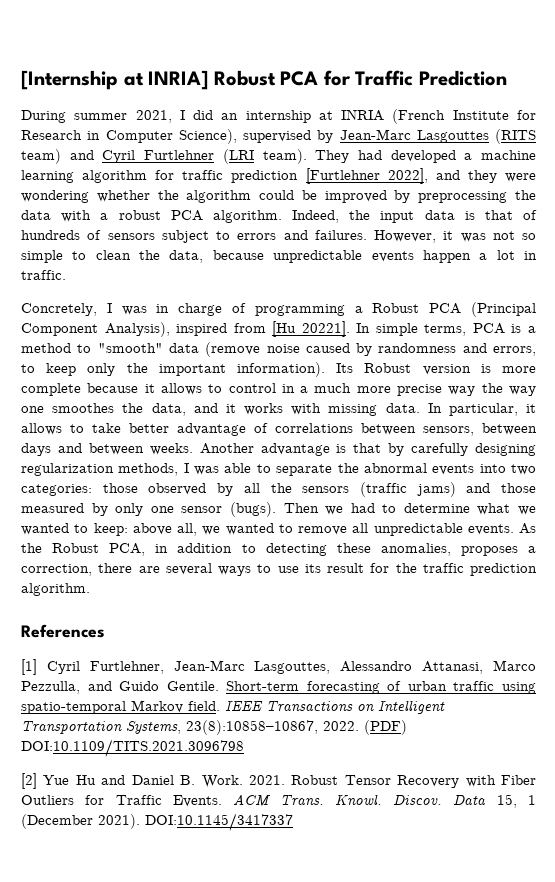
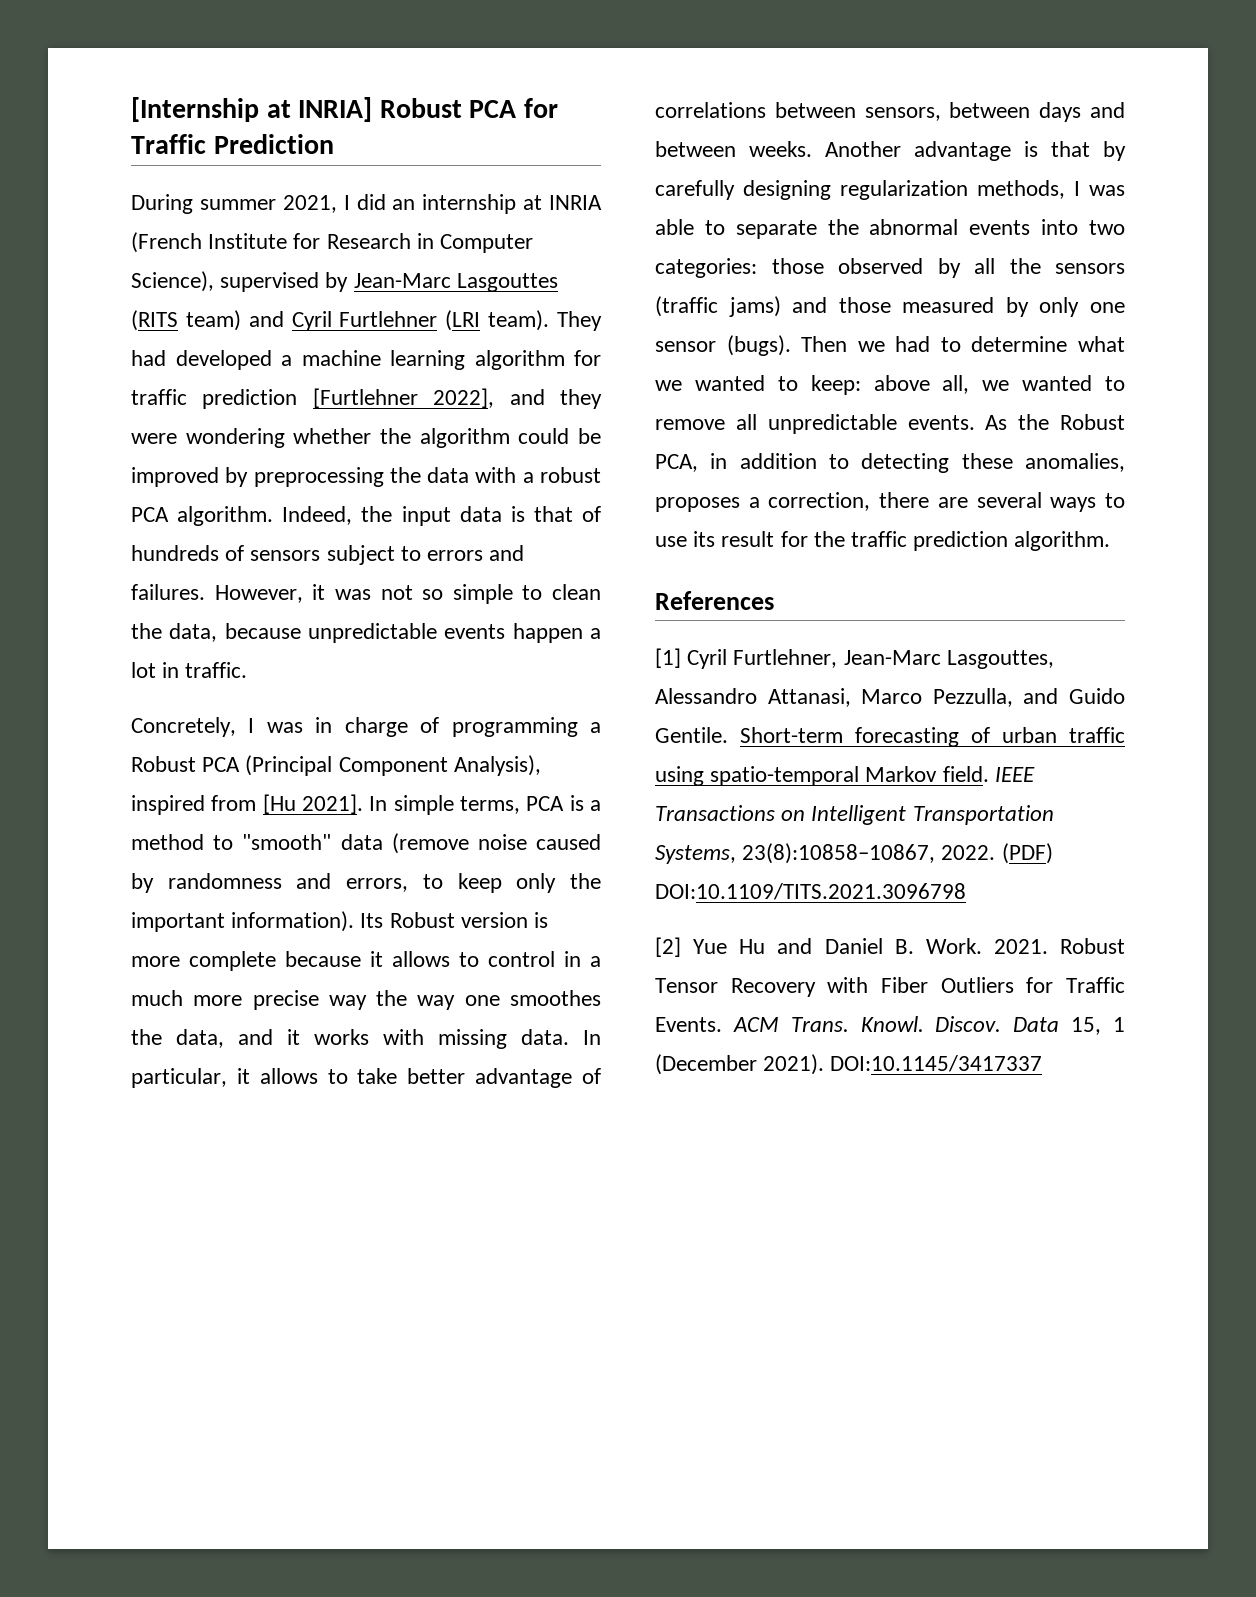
- Concretely, I was in charge of programming a Robust PCA (Principal Component Analysis), inspired from [Hu 20221].
+ Concretely, I was in charge of programming a Robust PCA (Principal Component Analysis), inspired from [Hu 2021].

